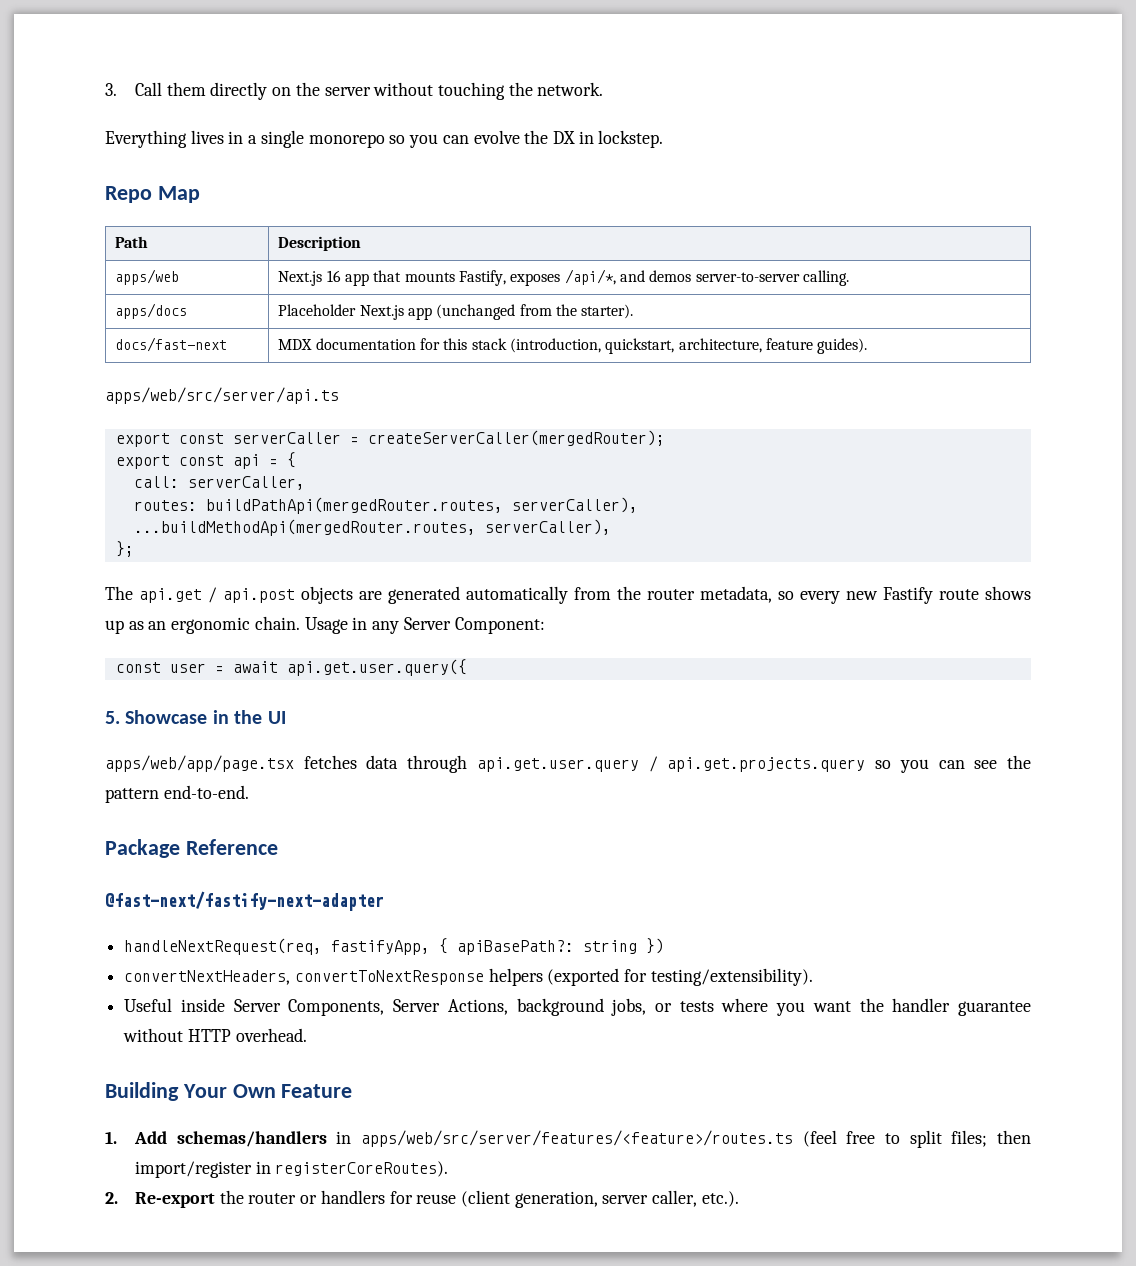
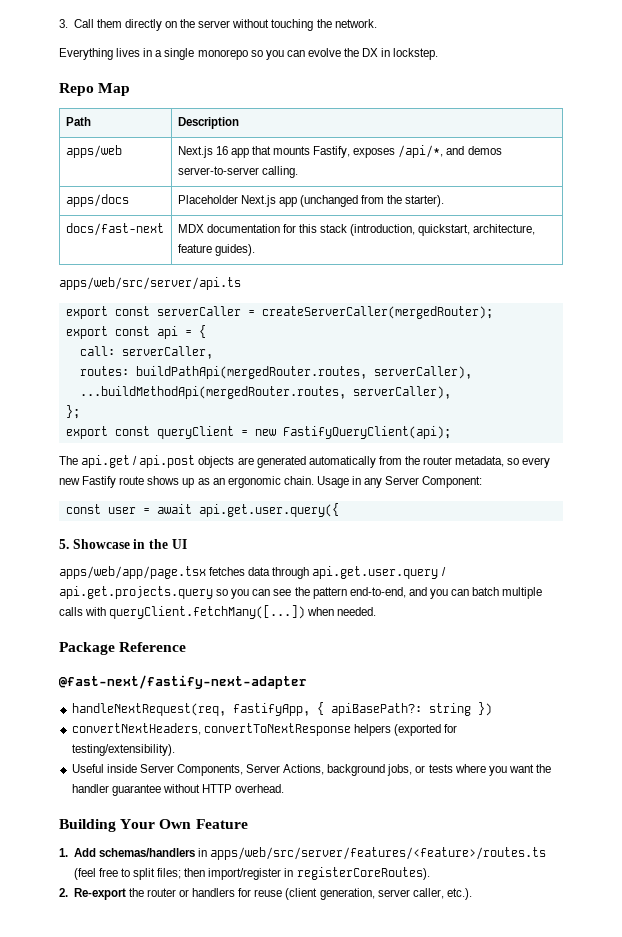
+ export const queryClient = new FastifyQueryClient(api);
- apps/web/app/page.tsx fetches data through api.get.user.query / api.get.projects.query so you can see the pattern end-to-end.
+ apps/web/app/page.tsx fetches data through api.get.user.query / api.get.projects.query so you can see the pattern end-to-end, and you can batch multiple calls with queryClient.fetchMany([...]) when needed.

